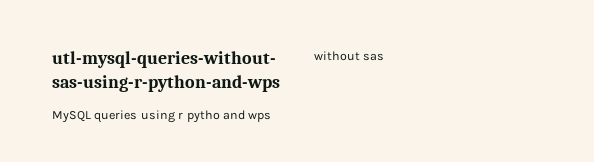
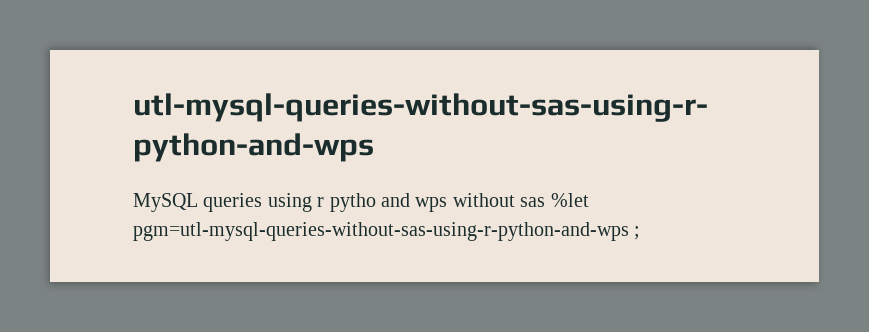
- MySQL queries using r pytho and wps without sas
+ MySQL queries using r pytho and wps without sas %let pgm=utl-mysql-queries-without-sas-using-r-python-and-wps ;

